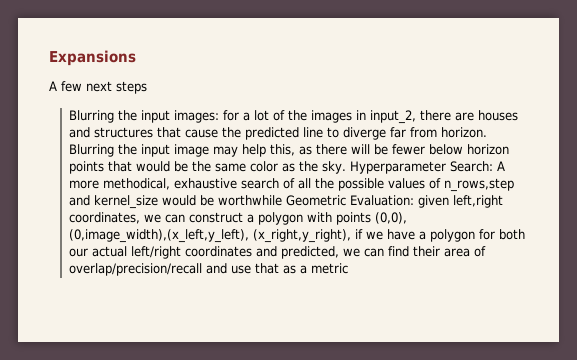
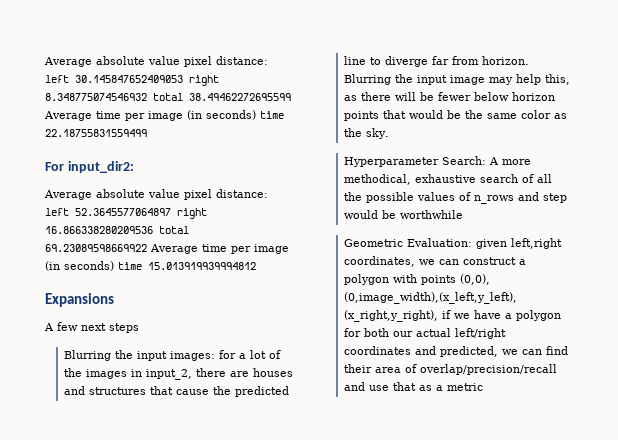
+ Average absolute value pixel distance: left 30.145847652409053 right 8.348775074546932 total 38.49462272695599 Average time per image (in seconds) time 22.18755831559499
+ For input_dir2:
+ Average absolute value pixel distance: left 52.3645577064897 right 16.866338280209536 total 69.23089598669922 Average time per image (in seconds) time 15.013919939994812
- Blurring the input image may help this, as there will be fewer below horizon points that would be the same color as the sky. Hyperparameter Search:
+ Blurring the input image may help this, as there will be fewer below horizon points that would be the same color as the sky.
+ Hyperparameter Search:
- A more methodical, exhaustive search of all the possible values of n_rows,step and kernel_size would be worthwhile Geometric Evaluation:
+ A more methodical, exhaustive search of all the possible values of n_rows and step would be worthwhile
+ Geometric Evaluation:

